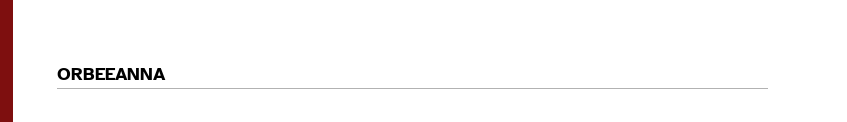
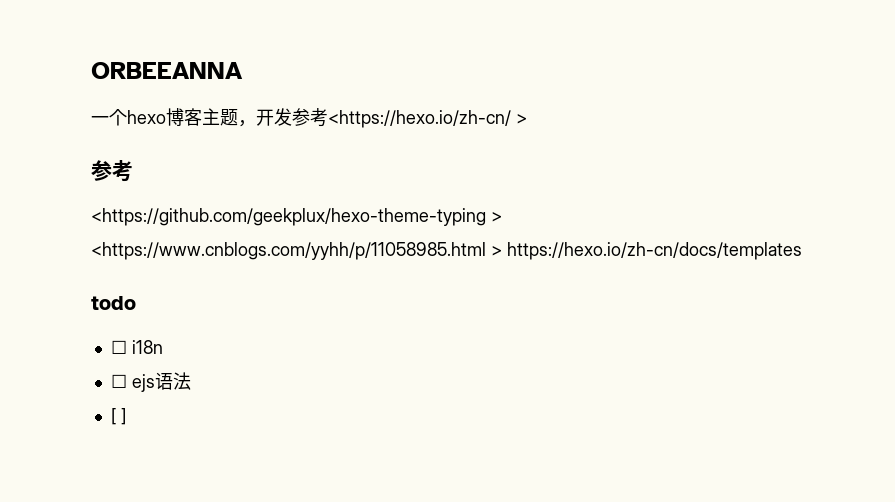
+ 一个hexo博客主题，开发参考<https://hexo.io/zh-cn/ >
+ 参考
+ <https://github.com/geekplux/hexo-theme-typing > <https://www.cnblogs.com/yyhh/p/11058985.html > https://hexo.io/zh-cn/docs/templates
+ todo
+ ☐ i18n
+ ☐ ejs语法
+ [ ]

